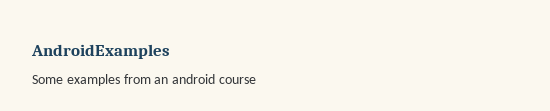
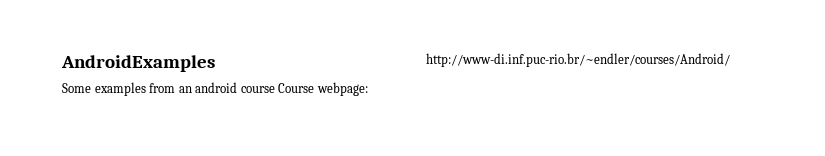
- Some examples from an android course
+ Some examples from an android course Course webpage: http://www-di.inf.puc-rio.br/~endler/courses/Android/

